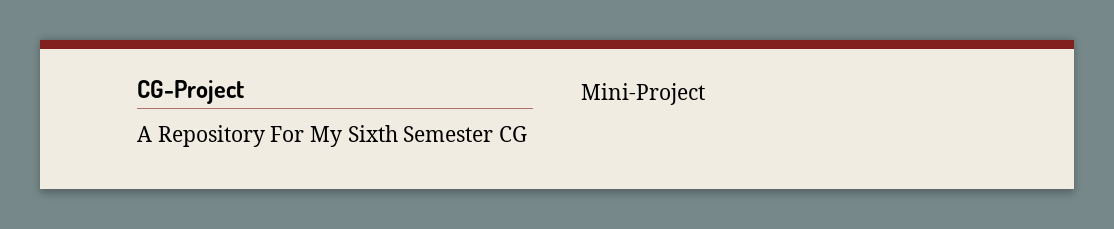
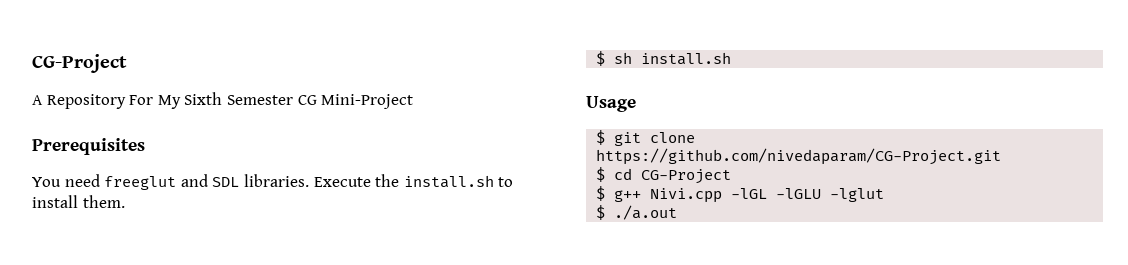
+ Prerequisites
+ You need freeglut and SDL libraries. Execute the install.sh to install them.
+ $ sh install.sh
+ Usage
+ $ git clone https://github.com/nivedaparam/CG-Project.git
+ $ cd CG-Project
+ $ g++ Nivi.cpp -lGL -lGLU -lglut
+ $ ./a.out

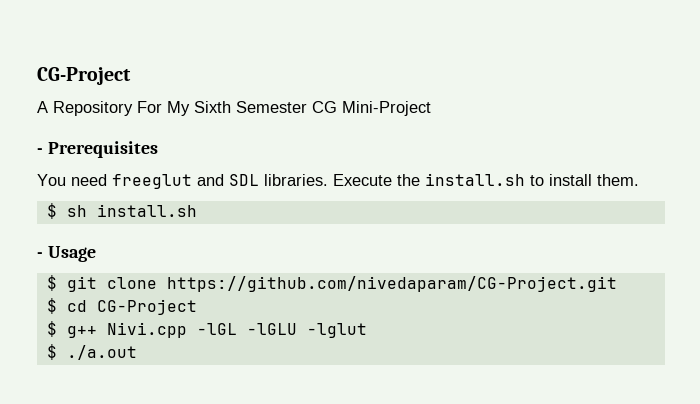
- Prerequisites
+ - Prerequisites
- Usage
+ - Usage

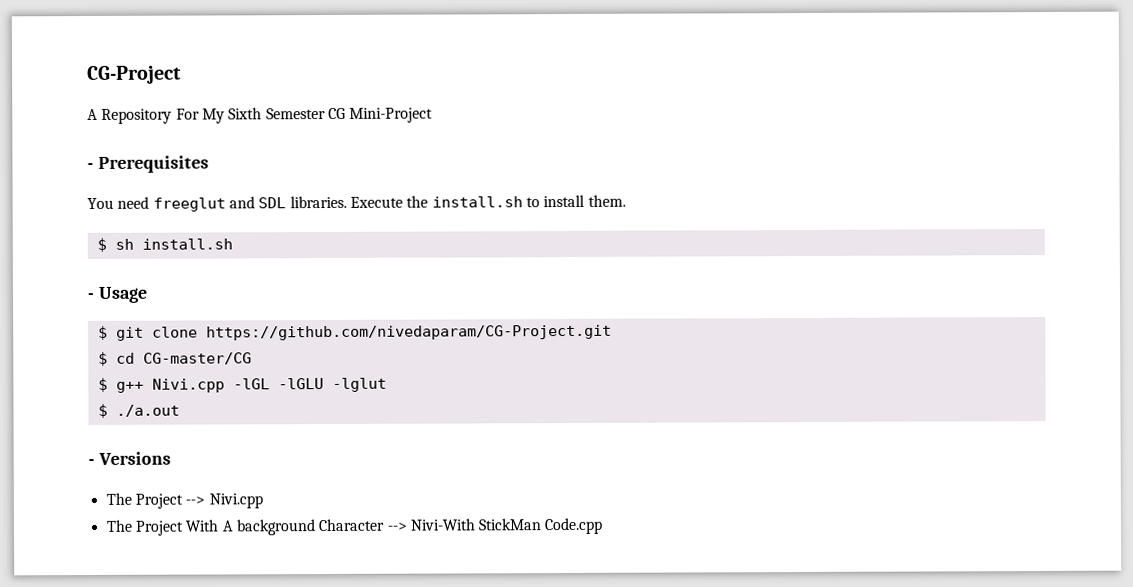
- $ cd CG-Project
+ $ cd CG-master/CG
+ - Versions
+ The Project --> Nivi.cpp
+ The Project With A background Character --> Nivi-With StickMan Code.cpp

